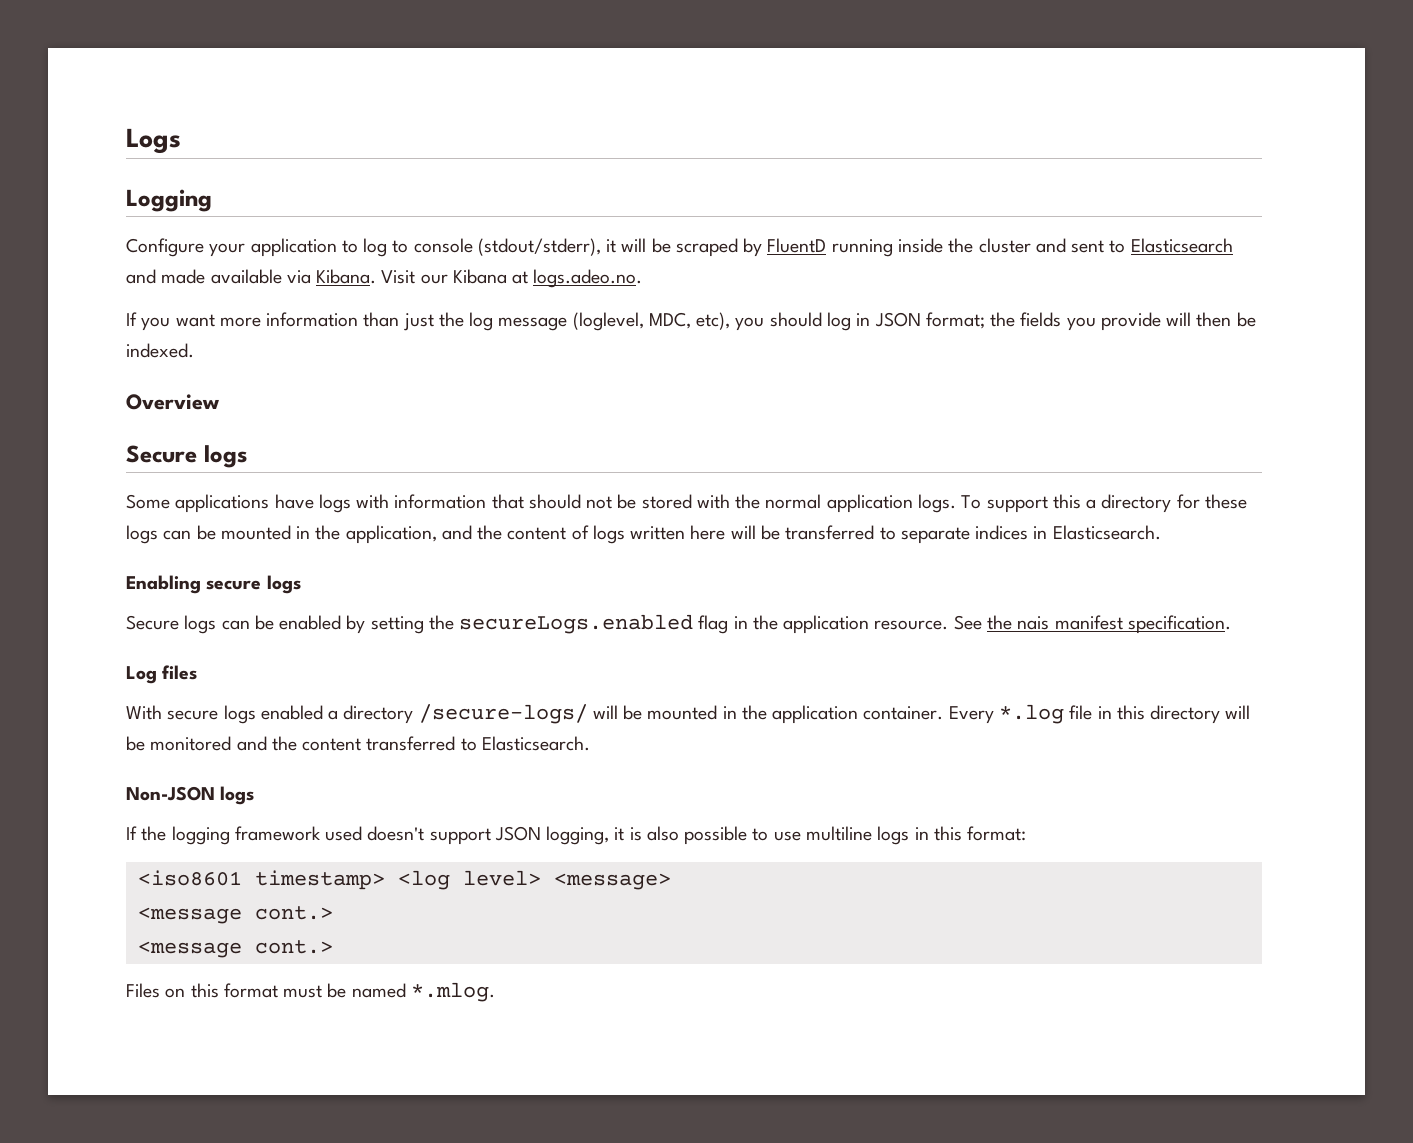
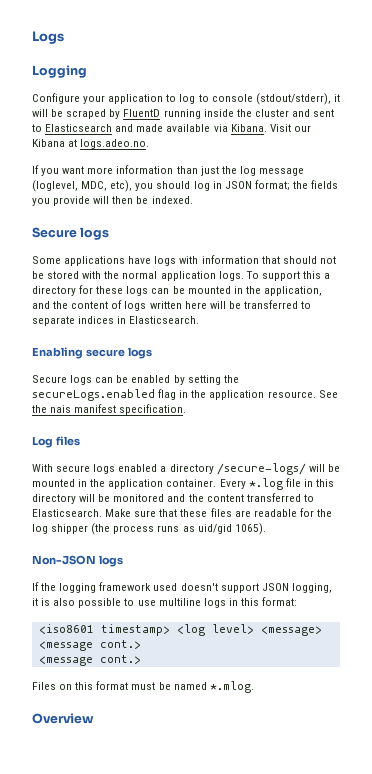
- Overview
+ Make sure that these files are readable for the log shipper (the process runs as uid/gid 1065).
+ Overview

